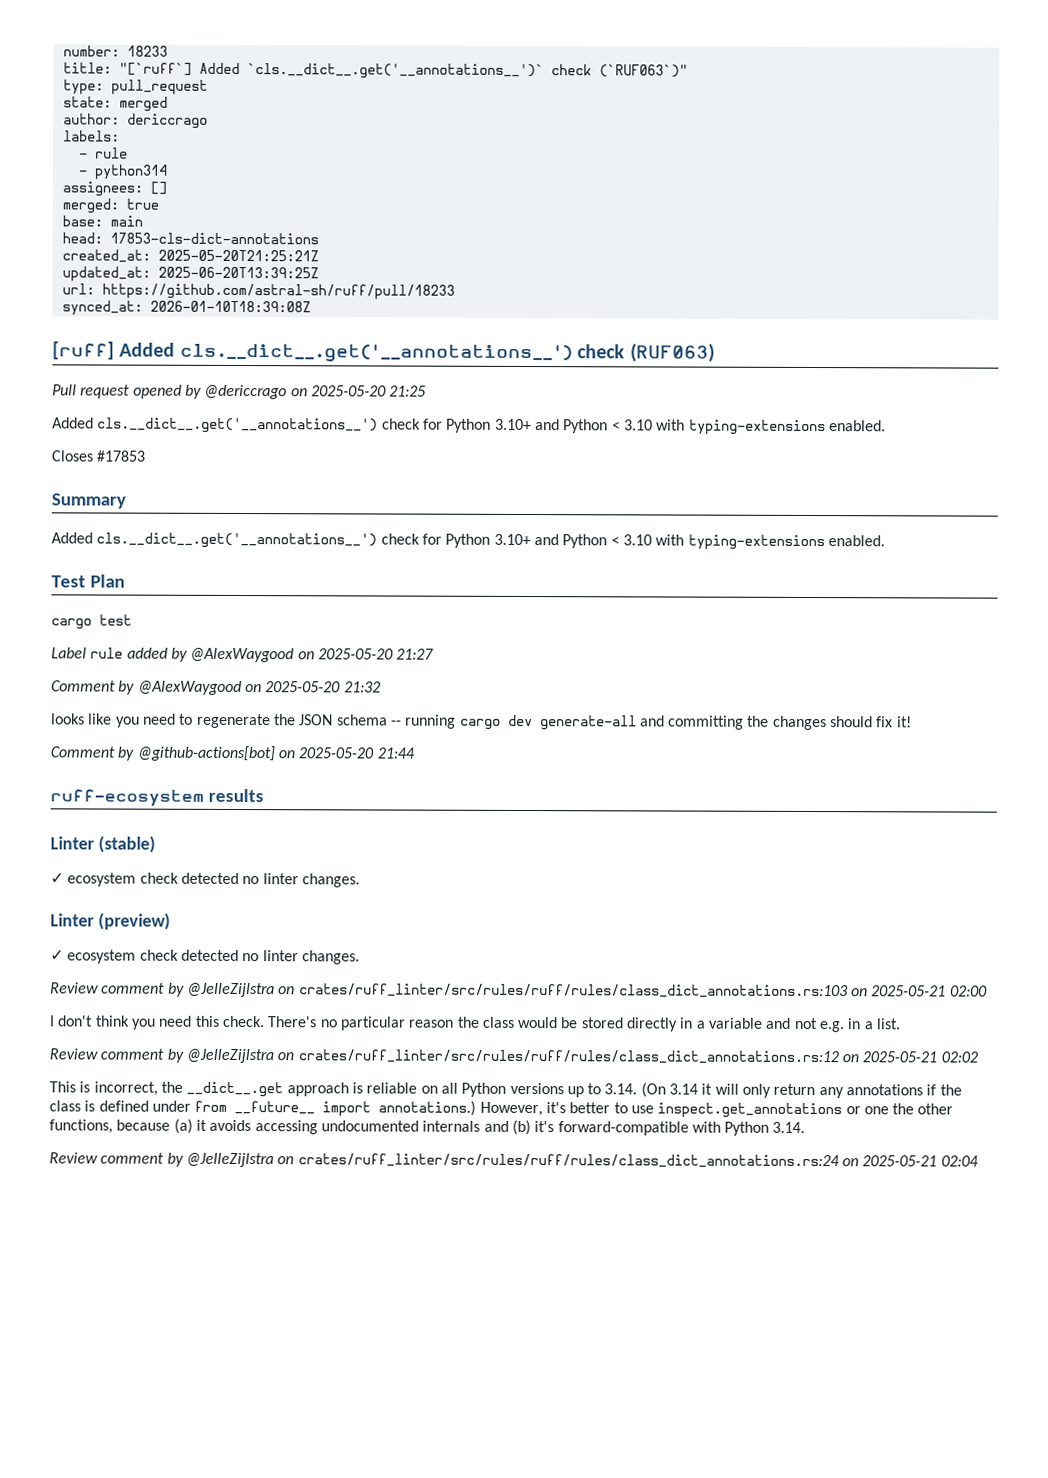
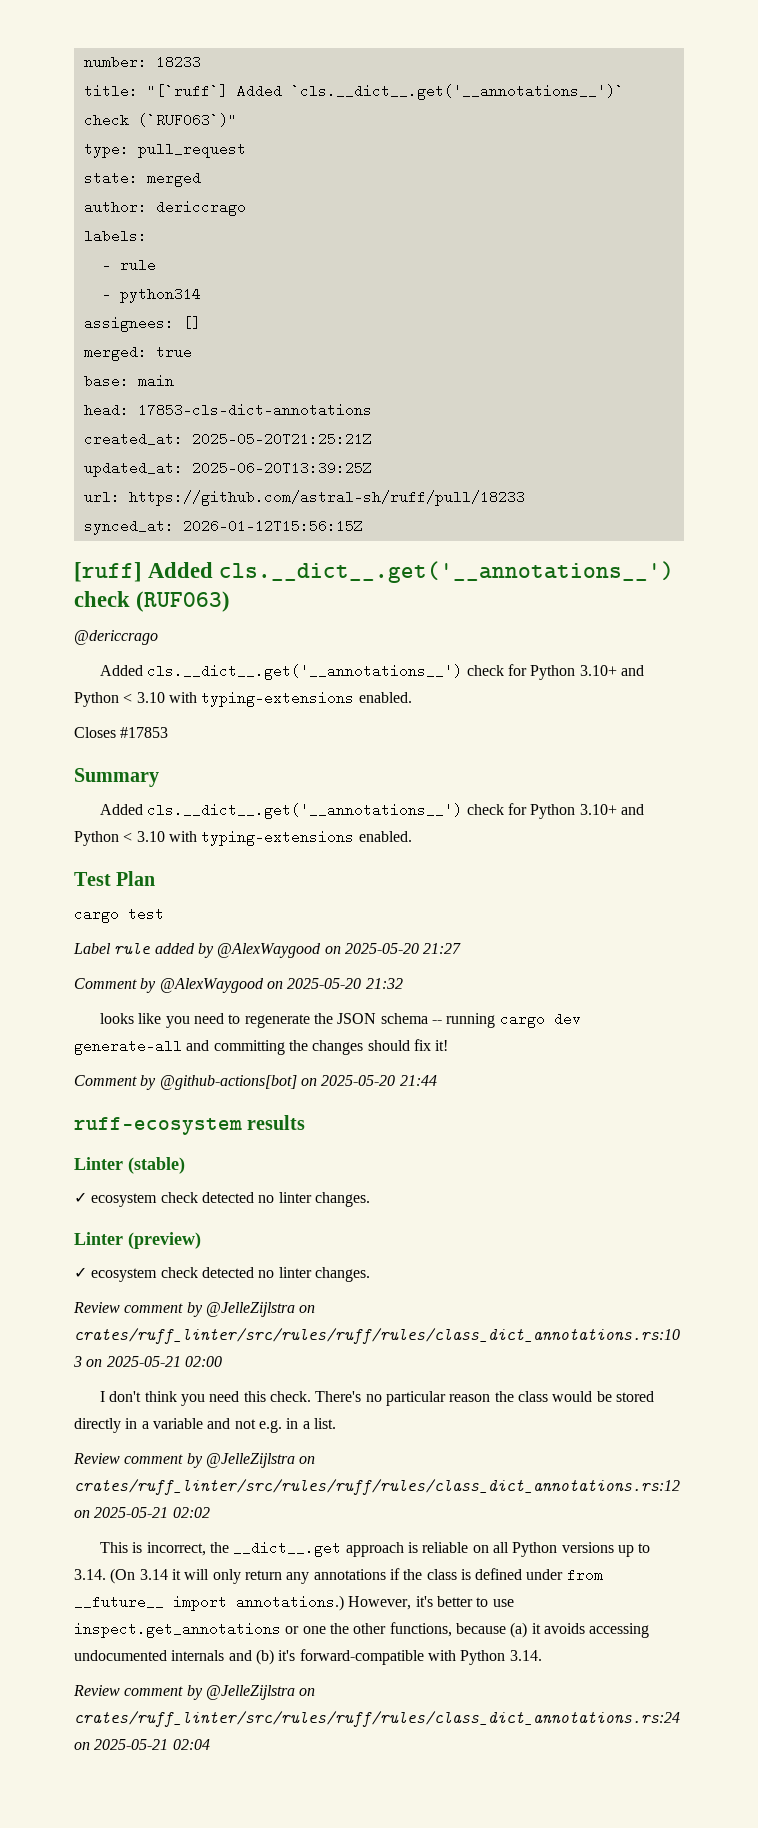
- synced_at: 2026-01-10T18:39:08Z
+ synced_at: 2026-01-12T15:56:15Z
- Pull request opened by @dericcrago on 2025-05-20 21:25
+ @dericcrago

